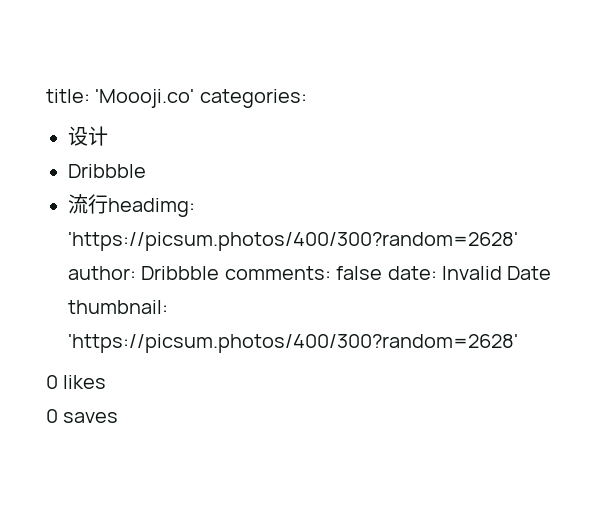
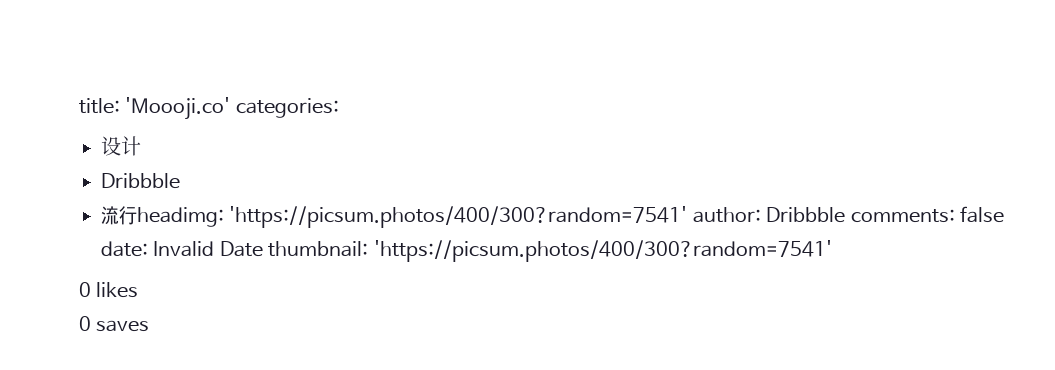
- 流行headimg: 'https://picsum.photos/400/300?random=2628' author: Dribbble comments: false date: Invalid Date thumbnail: 'https://picsum.photos/400/300?random=2628'
+ 流行headimg: 'https://picsum.photos/400/300?random=7541' author: Dribbble comments: false date: Invalid Date thumbnail: 'https://picsum.photos/400/300?random=7541'

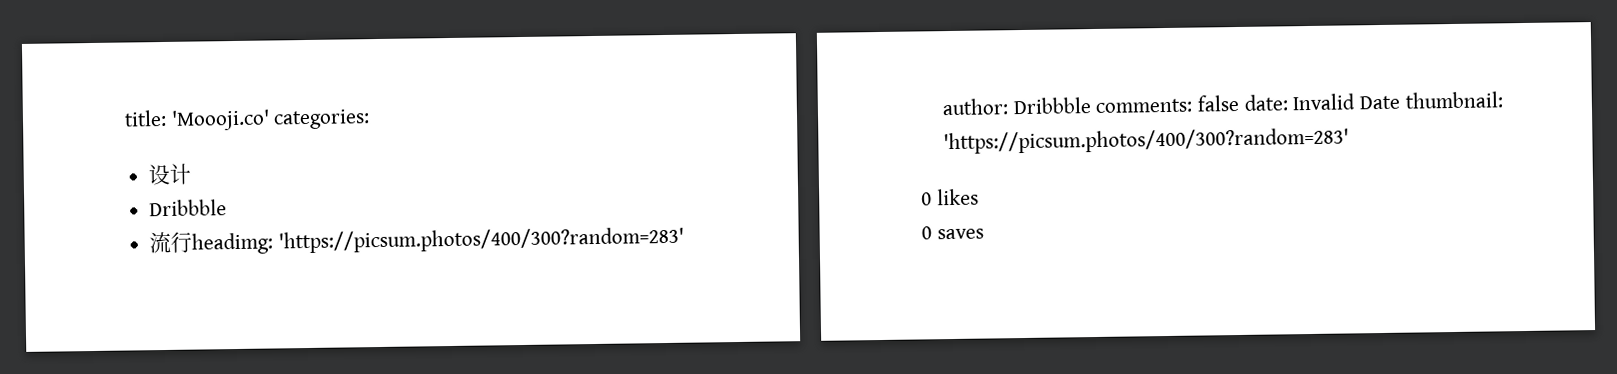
- 流行headimg: 'https://picsum.photos/400/300?random=7541' author: Dribbble comments: false date: Invalid Date thumbnail: 'https://picsum.photos/400/300?random=7541'
+ 流行headimg: 'https://picsum.photos/400/300?random=283' author: Dribbble comments: false date: Invalid Date thumbnail: 'https://picsum.photos/400/300?random=283'

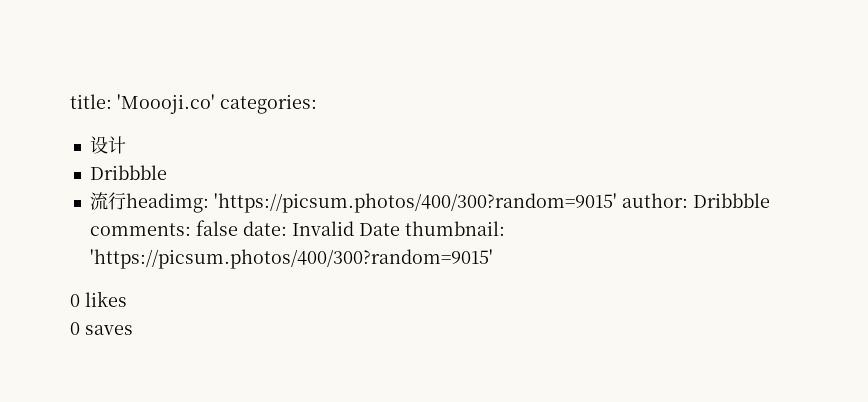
- 流行headimg: 'https://picsum.photos/400/300?random=283' author: Dribbble comments: false date: Invalid Date thumbnail: 'https://picsum.photos/400/300?random=283'
+ 流行headimg: 'https://picsum.photos/400/300?random=9015' author: Dribbble comments: false date: Invalid Date thumbnail: 'https://picsum.photos/400/300?random=9015'

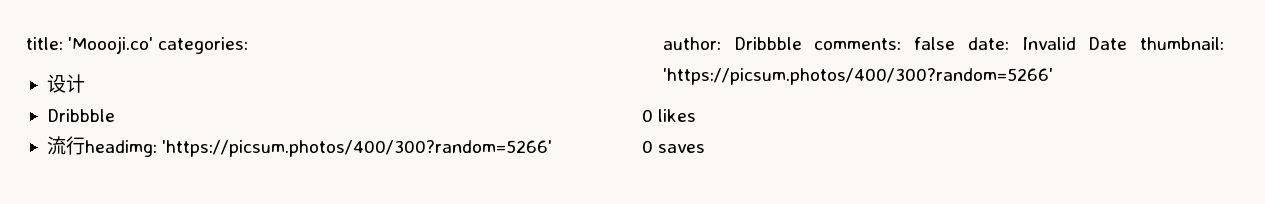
- 流行headimg: 'https://picsum.photos/400/300?random=9015' author: Dribbble comments: false date: Invalid Date thumbnail: 'https://picsum.photos/400/300?random=9015'
+ 流行headimg: 'https://picsum.photos/400/300?random=5266' author: Dribbble comments: false date: Invalid Date thumbnail: 'https://picsum.photos/400/300?random=5266'

